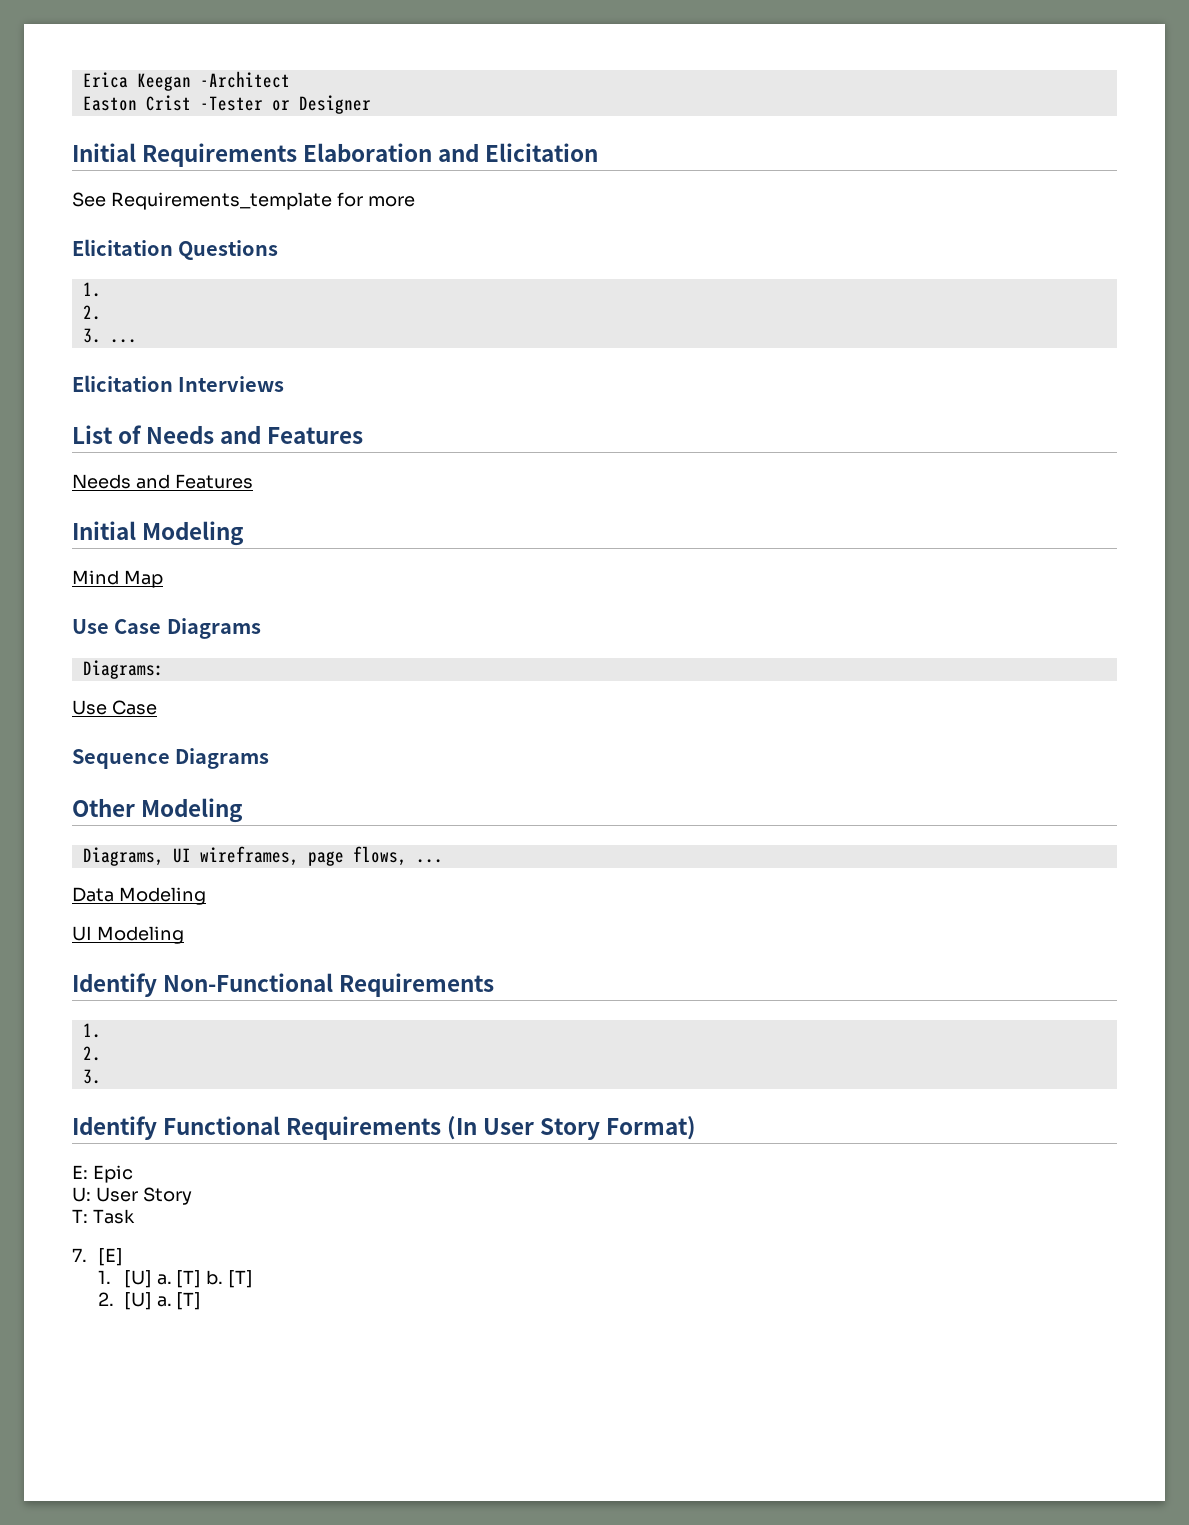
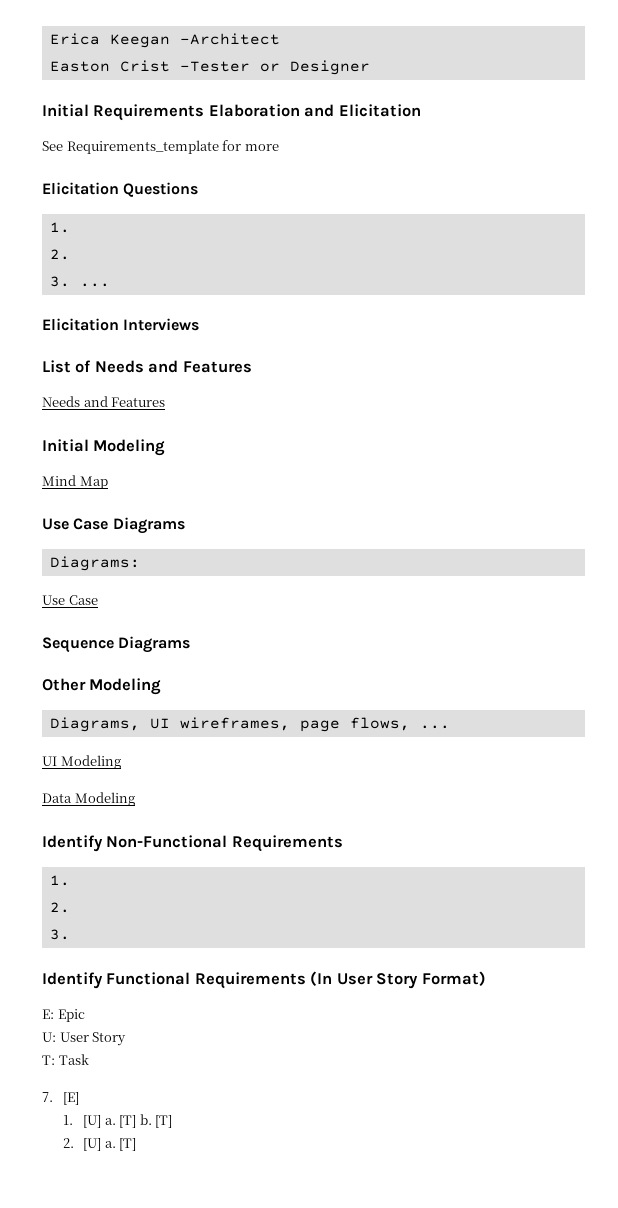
+ UI Modeling
  Data Modeling
- UI Modeling

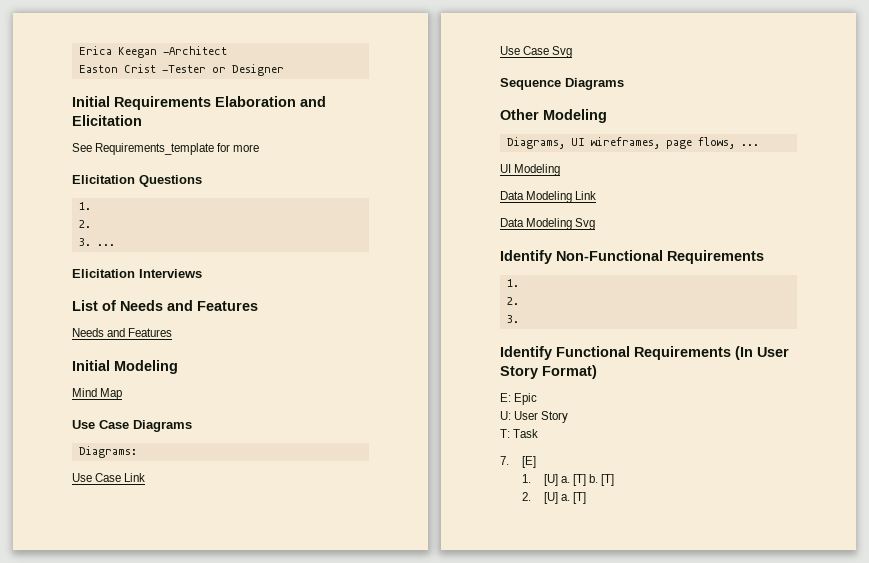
  Diagrams:
- Use Case
+ Use Case Link
+ Use Case Svg
- Data Modeling
+ Data Modeling Link
+ Data Modeling Svg

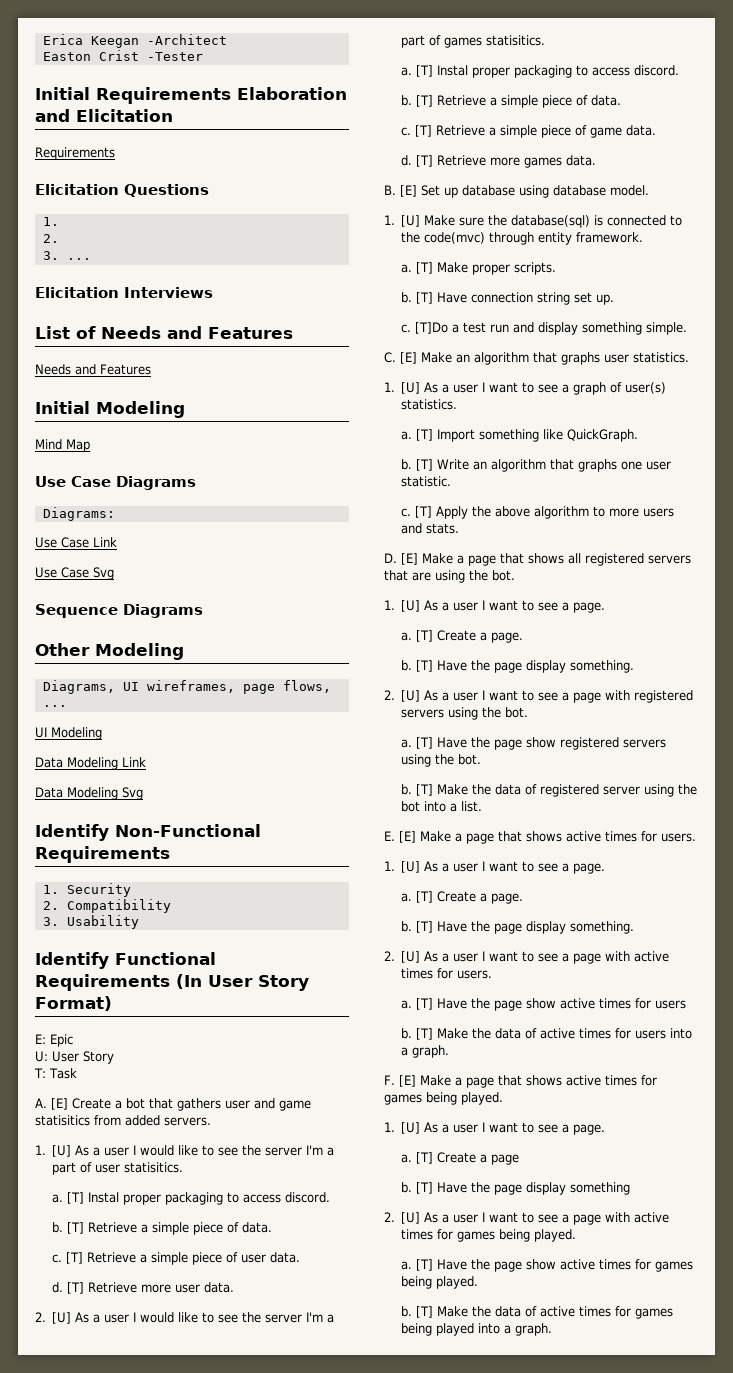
- Easton Crist -Tester or Designer
+ Easton Crist -Tester
  Initial Requirements Elaboration and Elicitation
- See Requirements_template for more
+ Requirements
  Identify Non-Functional Requirements
- 1.
- 2.
- 3.
+ 1. Security
+ 2. Compatibility
+ 3. Usability
- 7. [E]
- 1. [U] a. [T] b. [T]
- 2. [U] a. [T]
+ A. [E] Create a bot that gathers user and game statisitics from added servers.
+ 1. [U] As a user I would like to see the server I'm a part of user statisitics.
+ a. [T] Instal proper packaging to access discord.
+ b. [T] Retrieve a simple piece of data.
+ c. [T] Retrieve a simple piece of user data.
+ d. [T] Retrieve more user data.
+ 2. [U] As a user I would like to see the server I'm a part of games statisitics.
+ a. [T] Instal proper packaging to access discord.
+ b. [T] Retrieve a simple piece of data.
+ c. [T] Retrieve a simple piece of game data.
+ d. [T] Retrieve more games data.
+ B. [E] Set up database using database model.
+ 1. [U] Make sure the database(sql) is connected to the code(mvc) through entity framework.
+ a. [T] Make proper scripts.
+ b. [T] Have connection string set up.
+ c. [T]Do a test run and display something simple.
+ C. [E] Make an algorithm that graphs user statistics.
+ 1. [U] As a user I want to see a graph of user(s) statistics.
+ a. [T] Import something like QuickGraph.
+ b. [T] Write an algorithm that graphs one user statistic.
+ c. [T] Apply the above algorithm to more users and stats.
+ D. [E] Make a page that shows all registered servers that are using the bot.
+ 1. [U] As a user I want to see a page.
+ a. [T] Create a page.
+ b. [T] Have the page display something.
+ 2. [U] As a user I want to see a page with registered servers using the bot.
+ a. [T] Have the page show registered servers using the bot.
+ b. [T] Make the data of registered server using the bot into a list.
+ E. [E] Make a page that shows active times for users.
+ 1. [U] As a user I want to see a page.
+ a. [T] Create a page.
+ b. [T] Have the page display something.
+ 2. [U] As a user I want to see a page with active times for users.
+ a. [T] Have the page show active times for users
+ b. [T] Make the data of active times for users into a graph.
+ F. [E] Make a page that shows active times for games being played.
+ 1. [U] As a user I want to see a page.
+ a. [T] Create a page
+ b. [T] Have the page display something
+ 2. [U] As a user I want to see a page with active times for games being played.
+ a. [T] Have the page show active times for games being played.
+ b. [T] Make the data of active times for games being played into a graph.

